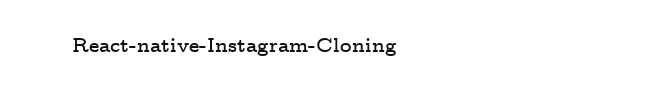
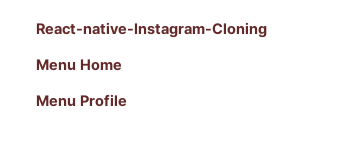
+ Menu Home
+ Menu Profile

